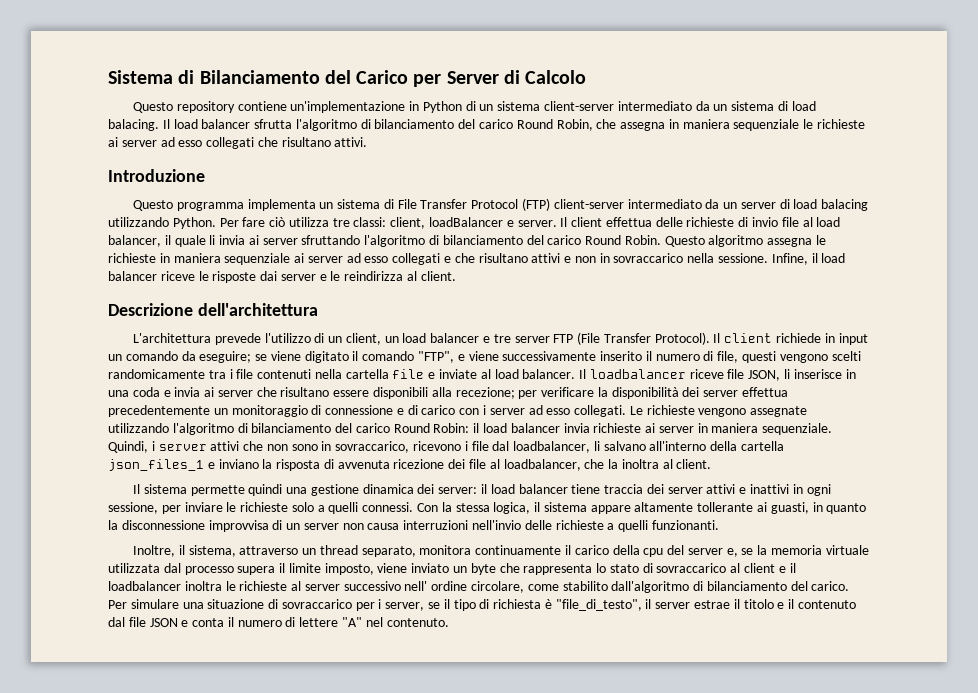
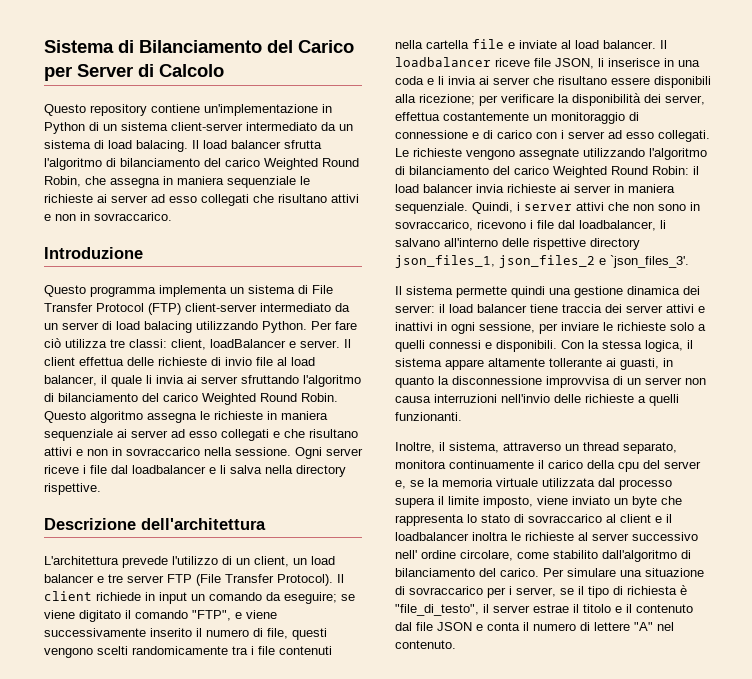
- Il load balancer sfrutta l'algoritmo di bilanciamento del carico Round Robin, che assegna in maniera sequenziale le richieste ai server ad esso collegati che risultano attivi.
+ Il load balancer sfrutta l'algoritmo di bilanciamento del carico Weighted Round Robin, che assegna in maniera sequenziale le richieste ai server ad esso collegati che risultano attivi e non in sovraccarico.
- Il client effettua delle richieste di invio file al load balancer, il quale li invia ai server sfruttando l'algoritmo di bilanciamento del carico Round Robin.
+ Il client effettua delle richieste di invio file al load balancer, il quale li invia ai server sfruttando l'algoritmo di bilanciamento del carico Weighted Round Robin.
- Infine, il load balancer riceve le risposte dai server e le reindirizza al client.
+ Ogni server riceve i file dal loadbalancer e li salva nella directory rispettive.
- Il loadbalancer riceve file JSON, li inserisce in una coda e invia ai server che risultano essere disponibili alla recezione; per verificare la disponibilità dei server effettua precedentemente un monitoraggio di connessione e di carico con i server ad esso collegati.
+ Il loadbalancer riceve file JSON, li inserisce in una coda e li invia ai server che risultano essere disponibili alla ricezione; per verificare la disponibilità dei server, effettua costantemente un monitoraggio di connessione e di carico con i server ad esso collegati.
- Le richieste vengono assegnate utilizzando l'algoritmo di bilanciamento del carico Round Robin: il load balancer invia richieste ai server in maniera sequenziale.
+ Le richieste vengono assegnate utilizzando l'algoritmo di bilanciamento del carico Weighted Round Robin: il load balancer invia richieste ai server in maniera sequenziale.
- Quindi, i server attivi che non sono in sovraccarico, ricevono i file dal loadbalancer, li salvano all'interno della cartella json_files_1 e inviano la risposta di avvenuta ricezione dei file al loadbalancer, che la inoltra al client.
+ Quindi, i server attivi che non sono in sovraccarico, ricevono i file dal loadbalancer, li salvano all'interno delle rispettive directory json_files_1, json_files_2 e `json_files_3'.
- Il sistema permette quindi una gestione dinamica dei server: il load balancer tiene traccia dei server attivi e inattivi in ogni sessione, per inviare le richieste solo a quelli connessi.
+ Il sistema permette quindi una gestione dinamica dei server: il load balancer tiene traccia dei server attivi e inattivi in ogni sessione, per inviare le richieste solo a quelli connessi e disponibili.

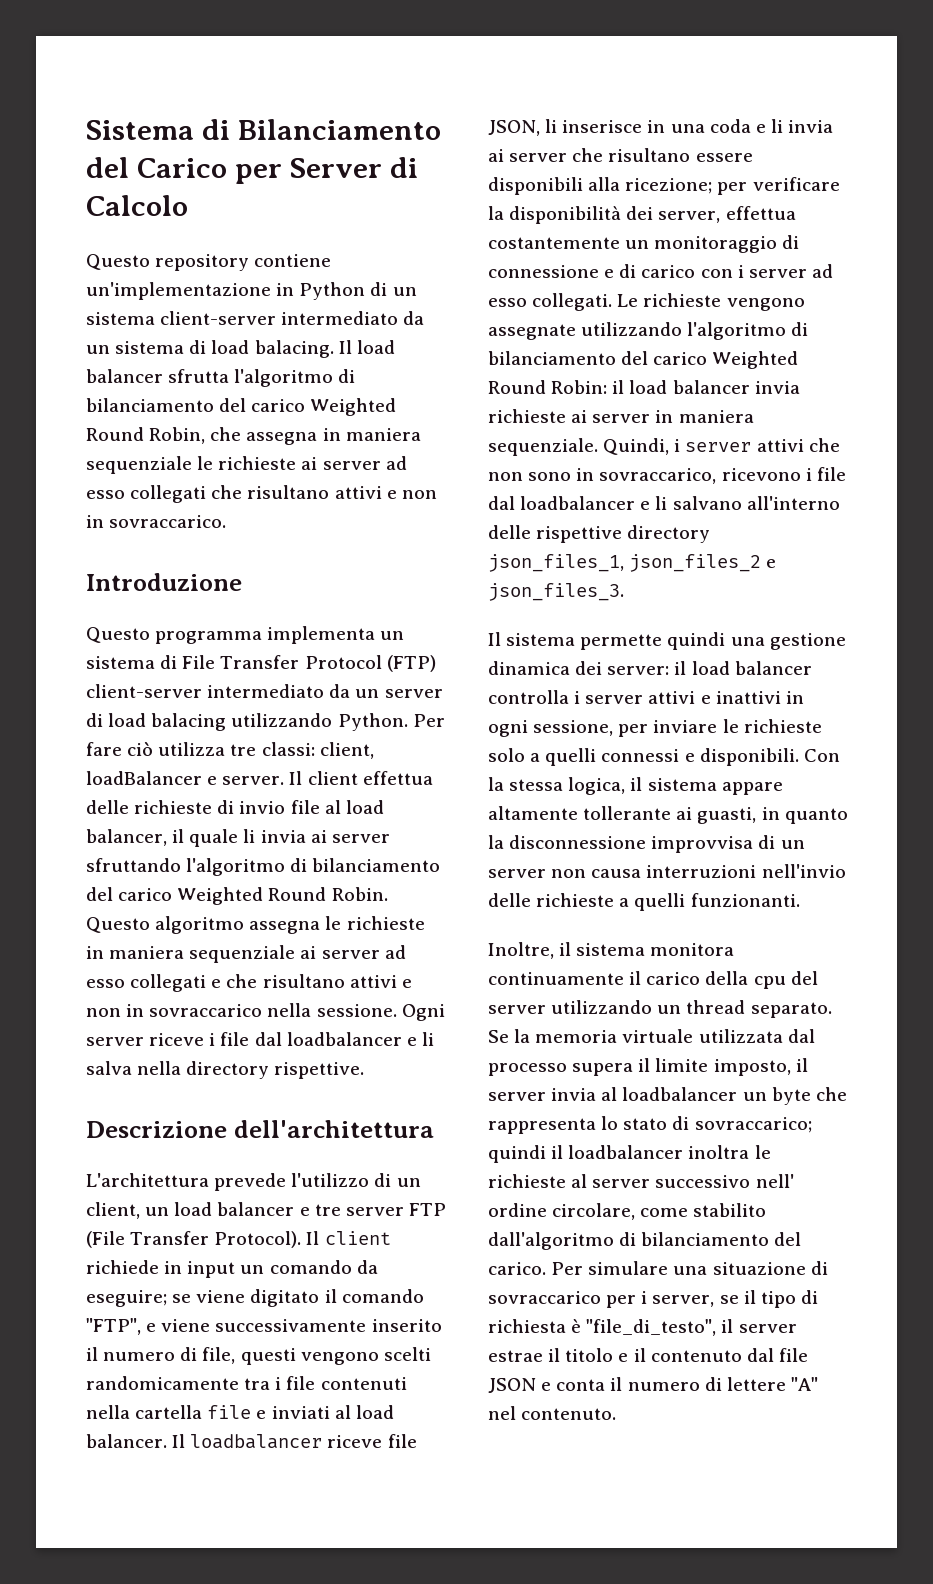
- Il client richiede in input un comando da eseguire; se viene digitato il comando "FTP", e viene successivamente inserito il numero di file, questi vengono scelti randomicamente tra i file contenuti nella cartella file e inviate al load balancer.
+ Il client richiede in input un comando da eseguire; se viene digitato il comando "FTP", e viene successivamente inserito il numero di file, questi vengono scelti randomicamente tra i file contenuti nella cartella file e inviati al load balancer.
- Quindi, i server attivi che non sono in sovraccarico, ricevono i file dal loadbalancer, li salvano all'interno delle rispettive directory json_files_1, json_files_2 e `json_files_3'.
+ Quindi, i server attivi che non sono in sovraccarico, ricevono i file dal loadbalancer e li salvano all'interno delle rispettive directory json_files_1, json_files_2 e json_files_3.
- Il sistema permette quindi una gestione dinamica dei server: il load balancer tiene traccia dei server attivi e inattivi in ogni sessione, per inviare le richieste solo a quelli connessi e disponibili.
+ Il sistema permette quindi una gestione dinamica dei server: il load balancer controlla i server attivi e inattivi in ogni sessione, per inviare le richieste solo a quelli connessi e disponibili.
- Inoltre, il sistema, attraverso un thread separato, monitora continuamente il carico della cpu del server e, se la memoria virtuale utilizzata dal processo supera il limite imposto, viene inviato un byte che rappresenta lo stato di sovraccarico al client e il loadbalancer inoltra le richieste al server successivo nell' ordine circolare, come stabilito dall'algoritmo di bilanciamento del carico.
+ Inoltre, il sistema monitora continuamente il carico della cpu del server utilizzando un thread separato. Se la memoria virtuale utilizzata dal processo supera il limite imposto, il server invia al loadbalancer un byte che rappresenta lo stato di sovraccarico; quindi il loadbalancer inoltra le richieste al server successivo nell' ordine circolare, come stabilito dall'algoritmo di bilanciamento del carico.

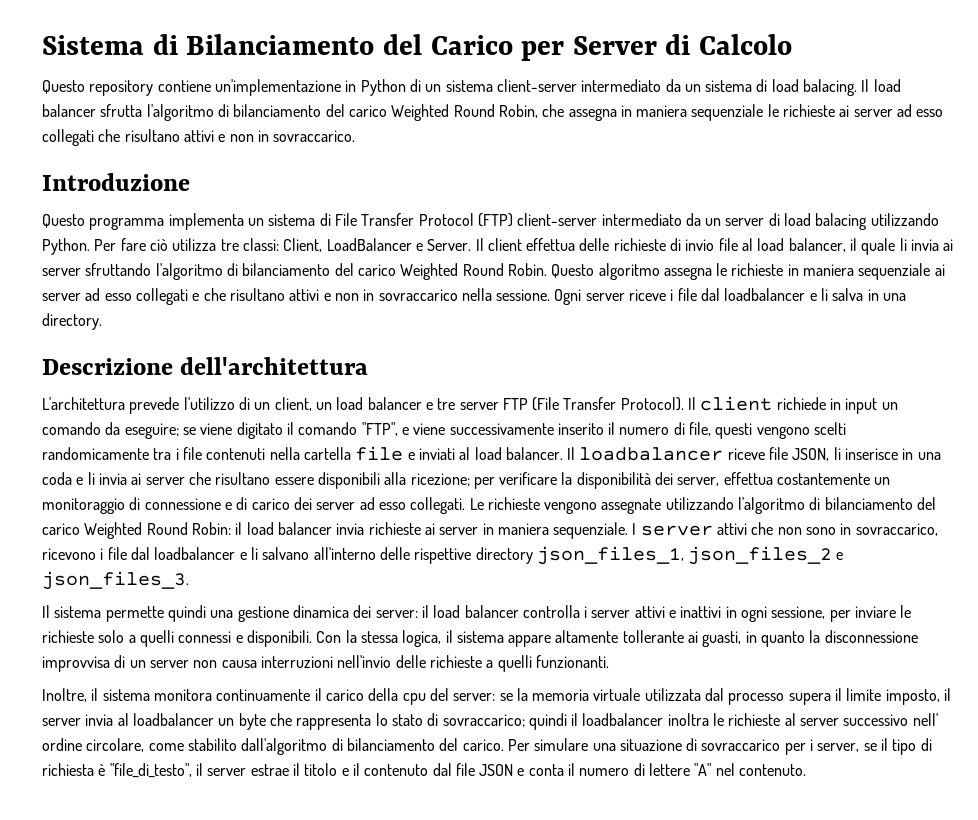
- Per fare ciò utilizza tre classi: client, loadBalancer e server.
+ Per fare ciò utilizza tre classi: Client, LoadBalancer e Server.
- Ogni server riceve i file dal loadbalancer e li salva nella directory rispettive.
+ Ogni server riceve i file dal loadbalancer e li salva in una directory.
- Il loadbalancer riceve file JSON, li inserisce in una coda e li invia ai server che risultano essere disponibili alla ricezione; per verificare la disponibilità dei server, effettua costantemente un monitoraggio di connessione e di carico con i server ad esso collegati.
+ Il loadbalancer riceve file JSON, li inserisce in una coda e li invia ai server che risultano essere disponibili alla ricezione; per verificare la disponibilità dei server, effettua costantemente un monitoraggio di connessione e di carico dei server ad esso collegati.
- Quindi, i server attivi che non sono in sovraccarico, ricevono i file dal loadbalancer e li salvano all'interno delle rispettive directory json_files_1, json_files_2 e json_files_3.
+ I server attivi che non sono in sovraccarico, ricevono i file dal loadbalancer e li salvano all'interno delle rispettive directory json_files_1, json_files_2 e json_files_3.
- Inoltre, il sistema monitora continuamente il carico della cpu del server utilizzando un thread separato. Se la memoria virtuale utilizzata dal processo supera il limite imposto, il server invia al loadbalancer un byte che rappresenta lo stato di sovraccarico; quindi il loadbalancer inoltra le richieste al server successivo nell' ordine circolare, come stabilito dall'algoritmo di bilanciamento del carico.
+ Inoltre, il sistema monitora continuamente il carico della cpu del server: se la memoria virtuale utilizzata dal processo supera il limite imposto, il server invia al loadbalancer un byte che rappresenta lo stato di sovraccarico; quindi il loadbalancer inoltra le richieste al server successivo nell' ordine circolare, come stabilito dall'algoritmo di bilanciamento del carico.

